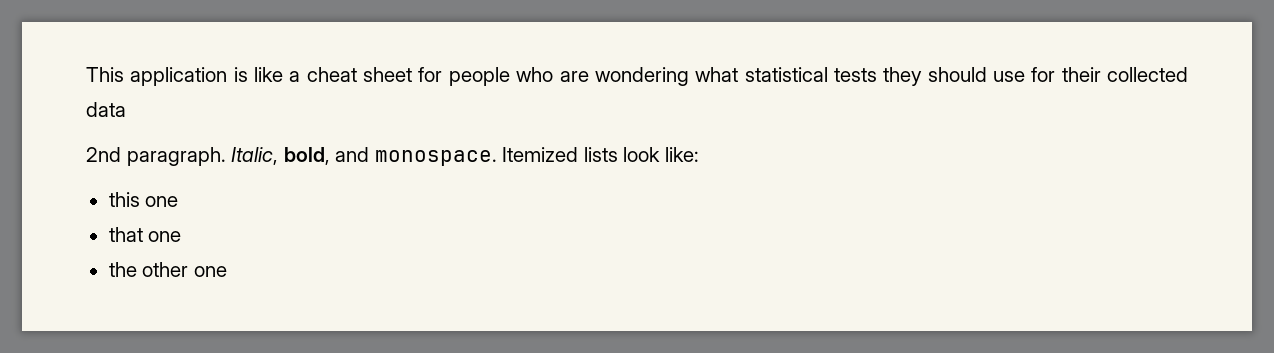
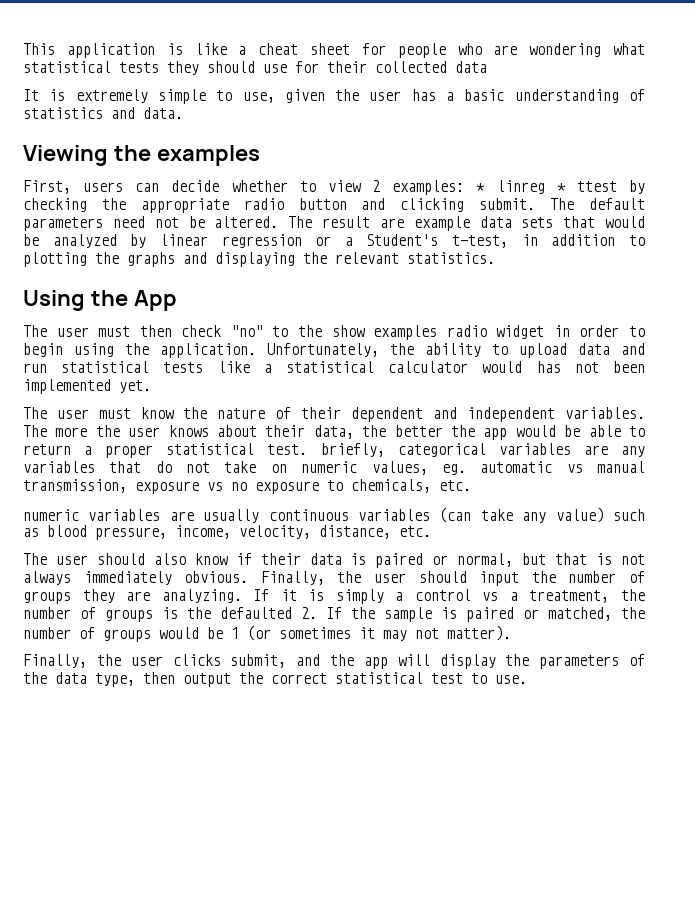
- 2nd paragraph. Italic, bold, and monospace. Itemized lists look like:
- this one
- that one
- the other one
+ It is extremely simple to use, given the user has a basic understanding of statistics and data.
+ Viewing the examples
+ First, users can decide whether to view 2 examples: * linreg * ttest by checking the appropriate radio button and clicking submit. The default parameters need not be altered. The result are example data sets that would be analyzed by linear regression or a Student's t-test, in addition to plotting the graphs and displaying the relevant statistics.
+ Using the App
+ The user must then check "no" to the show examples radio widget in order to begin using the application. Unfortunately, the ability to upload data and run statistical tests like a statistical calculator would has not been implemented yet.
+ The user must know the nature of their dependent and independent variables. The more the user knows about their data, the better the app would be able to return a proper statistical test. briefly, categorical variables are any variables that do not take on numeric values, eg. automatic vs manual transmission, exposure vs no exposure to chemicals, etc.
+ numeric variables are usually continuous variables (can take any value) such as blood pressure, income, velocity, distance, etc.
+ The user should also know if their data is paired or normal, but that is not always immediately obvious. Finally, the user should input the number of groups they are analyzing. If it is simply a control vs a treatment, the number of groups is the defaulted 2. If the sample is paired or matched, the number of groups would be 1 (or sometimes it may not matter).
+ Finally, the user clicks submit, and the app will display the parameters of the data type, then output the correct statistical test to use.

